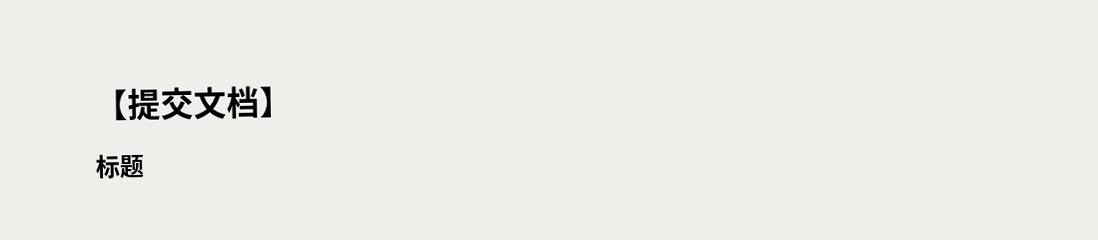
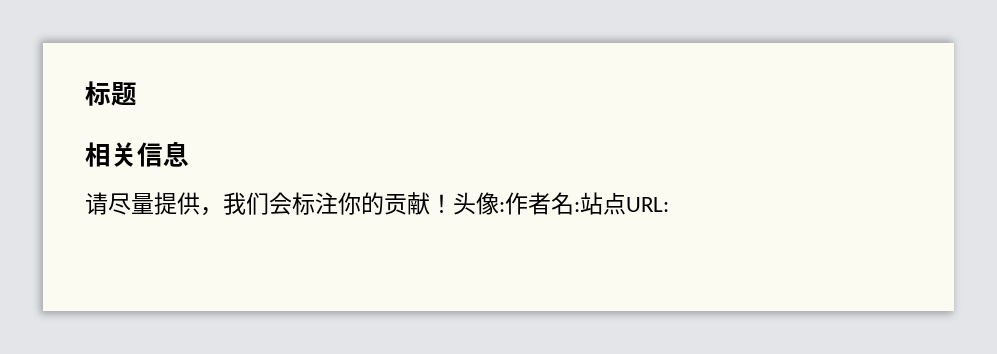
- 【提交文档】
  标题
+ 相关信息
+ 请尽量提供，我们会标注你的贡献！头像:作者名:站点URL:

